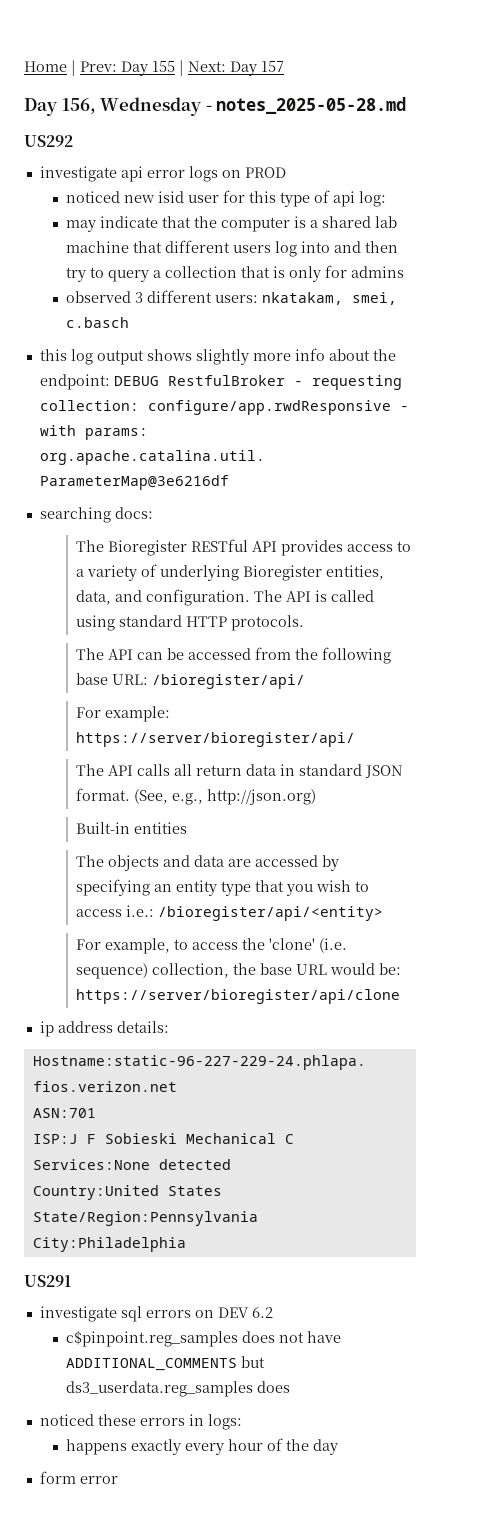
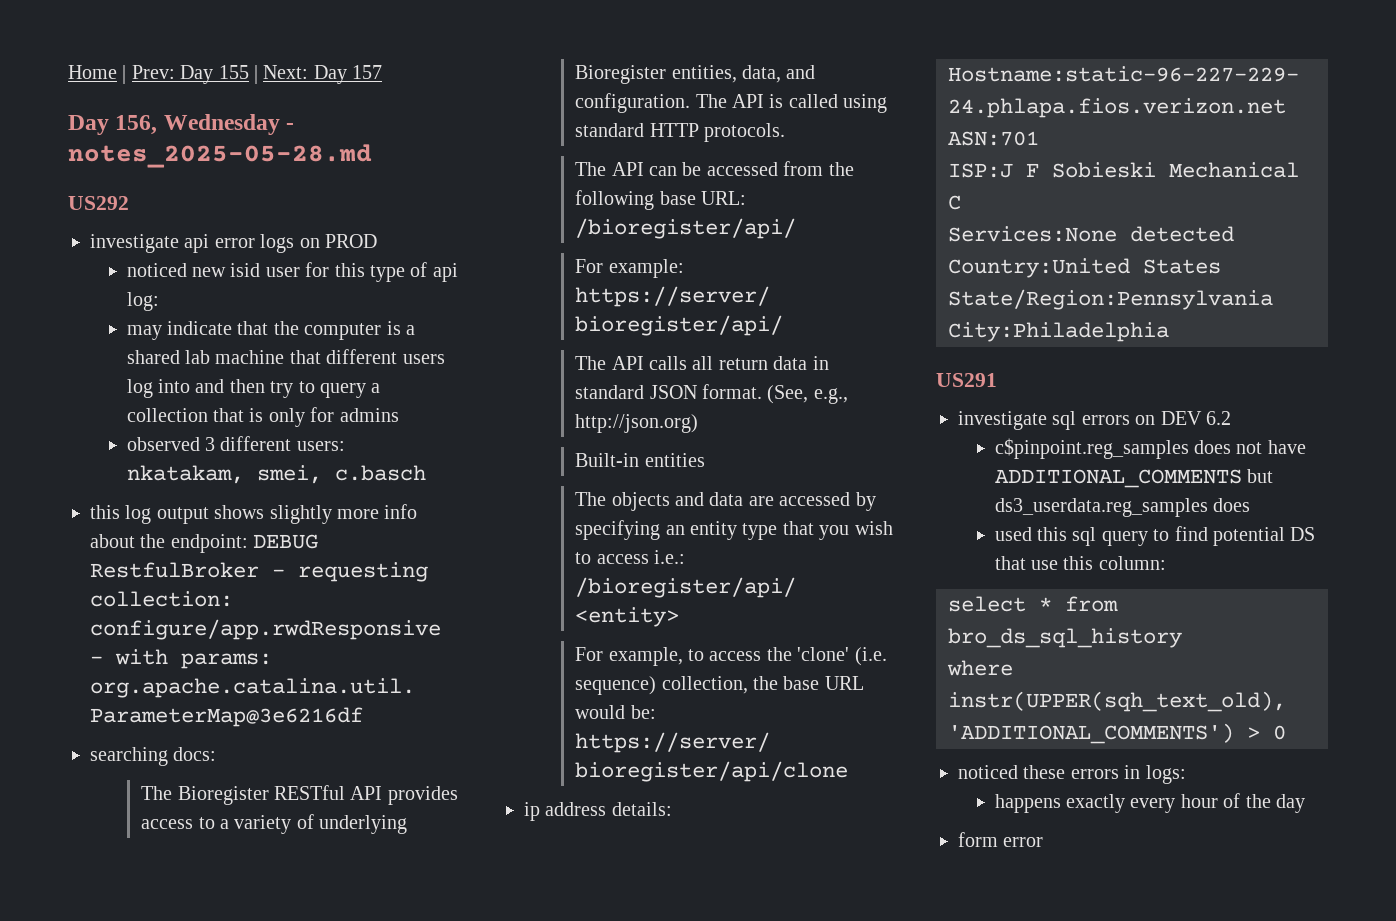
+ used this sql query to find potential DS that use this column:
+ select * from bro_ds_sql_history
+ where instr(UPPER(sqh_text_old), 'ADDITIONAL_COMMENTS') > 0

